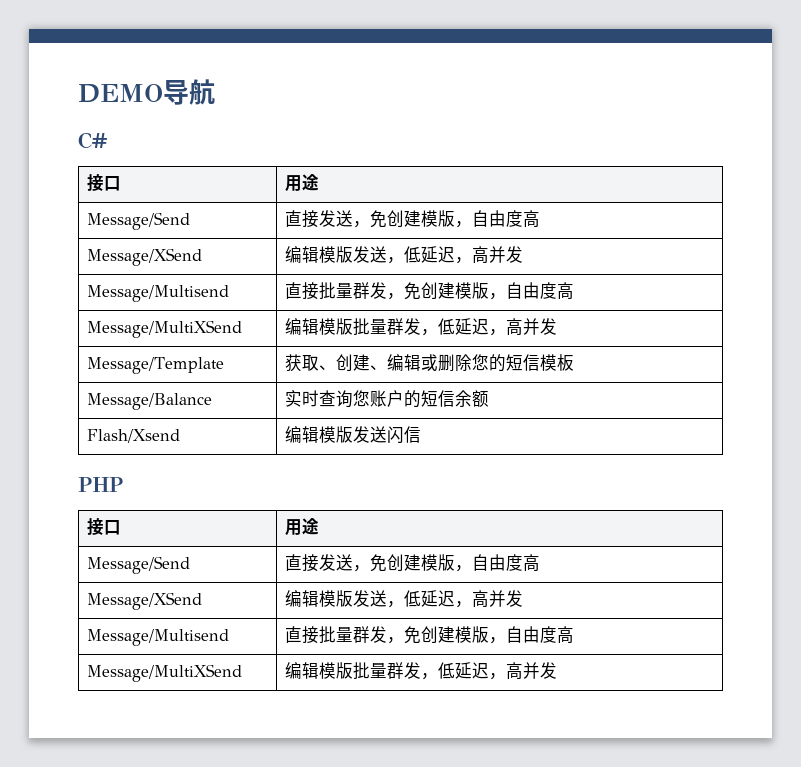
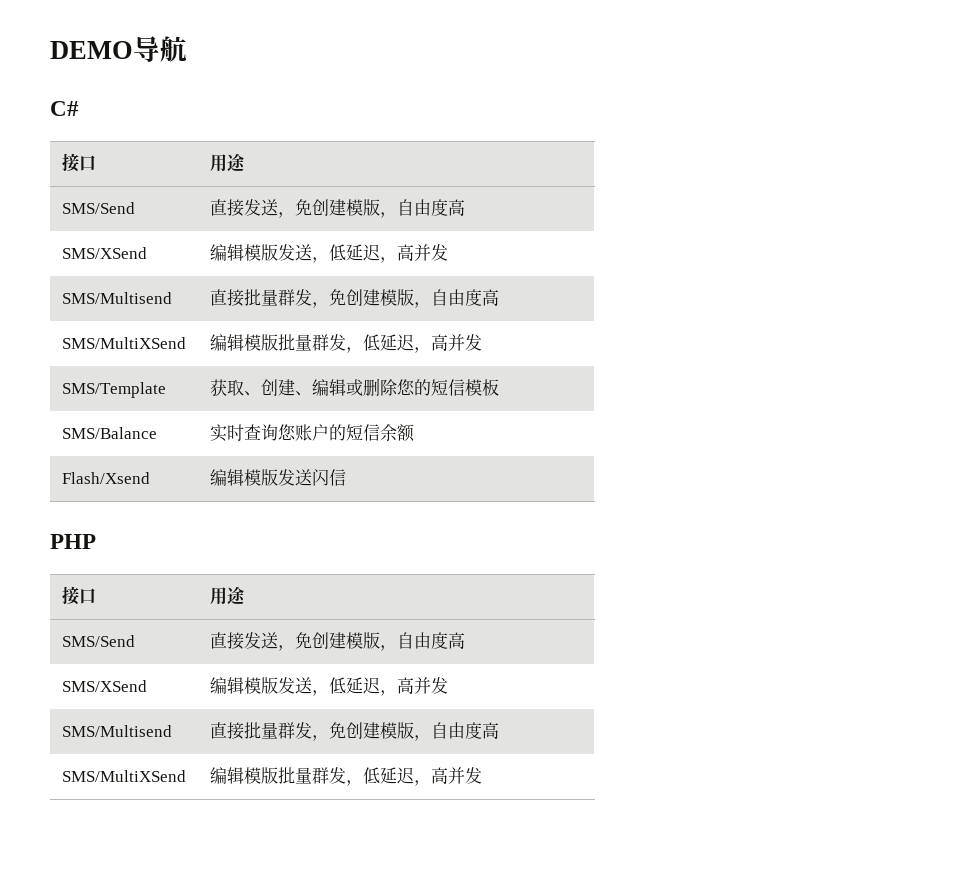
  C#
  接口 | 用途
- Message/Send | 直接发送，免创建模版，自由度高
- Message/XSend | 编辑模版发送，低延迟，高并发
- Message/Multisend | 直接批量群发，免创建模版，自由度高
- Message/MultiXSend | 编辑模版批量群发，低延迟，高并发
+ SMS/Send | 直接发送，免创建模版，自由度高
+ SMS/XSend | 编辑模版发送，低延迟，高并发
+ SMS/Multisend | 直接批量群发，免创建模版，自由度高
+ SMS/MultiXSend | 编辑模版批量群发，低延迟，高并发
- Message/Template | 获取、创建、编辑或删除您的短信模板
+ SMS/Template | 获取、创建、编辑或删除您的短信模板
- Message/Balance | 实时查询您账户的短信余额
+ SMS/Balance | 实时查询您账户的短信余额
  PHP
  接口 | 用途
- Message/Send | 直接发送，免创建模版，自由度高
- Message/XSend | 编辑模版发送，低延迟，高并发
- Message/Multisend | 直接批量群发，免创建模版，自由度高
- Message/MultiXSend | 编辑模版批量群发，低延迟，高并发
+ SMS/Send | 直接发送，免创建模版，自由度高
+ SMS/XSend | 编辑模版发送，低延迟，高并发
+ SMS/Multisend | 直接批量群发，免创建模版，自由度高
+ SMS/MultiXSend | 编辑模版批量群发，低延迟，高并发

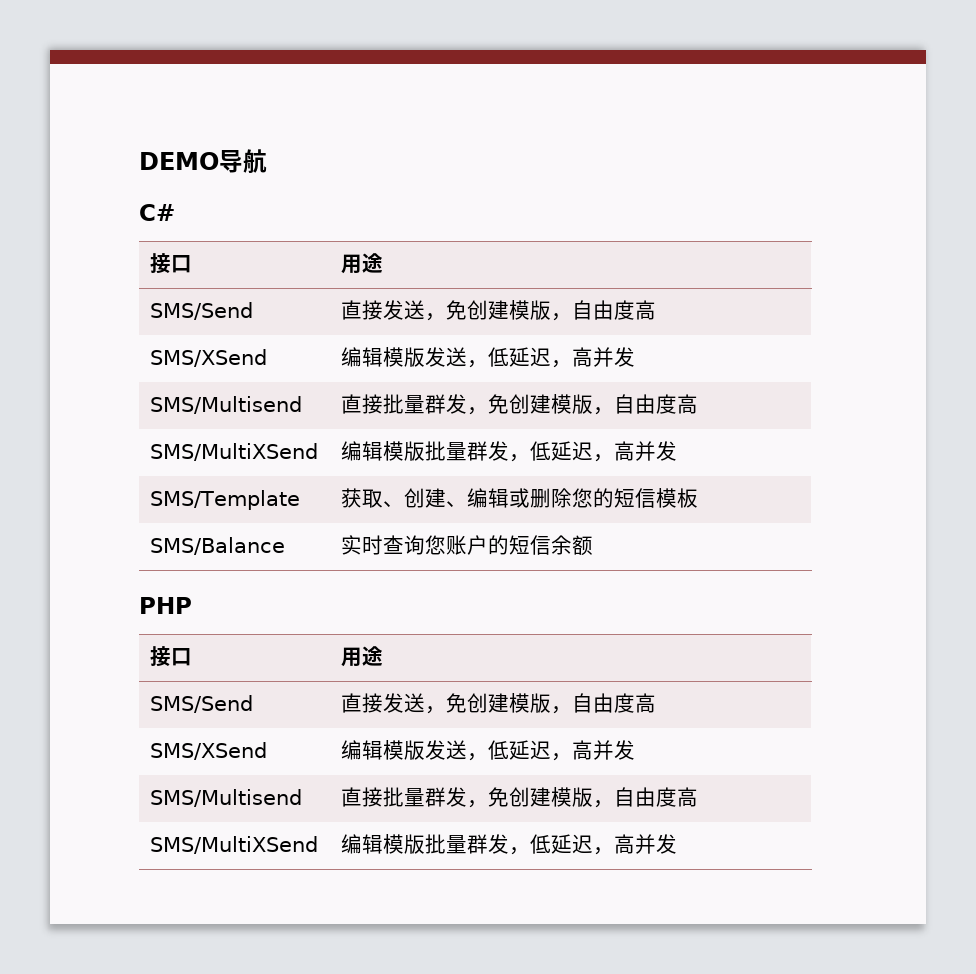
- Flash/Xsend | 编辑模版发送闪信

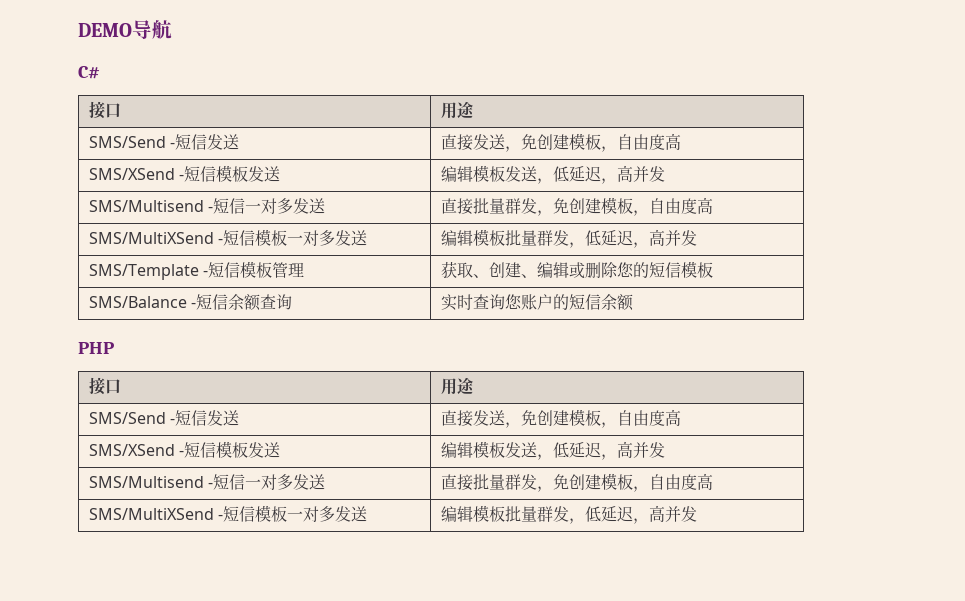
  C#
  接口 | 用途
- SMS/Send | 直接发送，免创建模版，自由度高
- SMS/XSend | 编辑模版发送，低延迟，高并发
- SMS/Multisend | 直接批量群发，免创建模版，自由度高
- SMS/MultiXSend | 编辑模版批量群发，低延迟，高并发
+ SMS/Send -短信发送 | 直接发送，免创建模板，自由度高
+ SMS/XSend -短信模板发送 | 编辑模板发送，低延迟，高并发
+ SMS/Multisend -短信一对多发送 | 直接批量群发，免创建模板，自由度高
+ SMS/MultiXSend -短信模板一对多发送 | 编辑模板批量群发，低延迟，高并发
- SMS/Template | 获取、创建、编辑或删除您的短信模板
+ SMS/Template -短信模板管理 | 获取、创建、编辑或删除您的短信模板
- SMS/Balance | 实时查询您账户的短信余额
+ SMS/Balance -短信余额查询 | 实时查询您账户的短信余额
  PHP
  接口 | 用途
- SMS/Send | 直接发送，免创建模版，自由度高
- SMS/XSend | 编辑模版发送，低延迟，高并发
- SMS/Multisend | 直接批量群发，免创建模版，自由度高
- SMS/MultiXSend | 编辑模版批量群发，低延迟，高并发
+ SMS/Send -短信发送 | 直接发送，免创建模板，自由度高
+ SMS/XSend -短信模板发送 | 编辑模板发送，低延迟，高并发
+ SMS/Multisend -短信一对多发送 | 直接批量群发，免创建模板，自由度高
+ SMS/MultiXSend -短信模板一对多发送 | 编辑模板批量群发，低延迟，高并发

